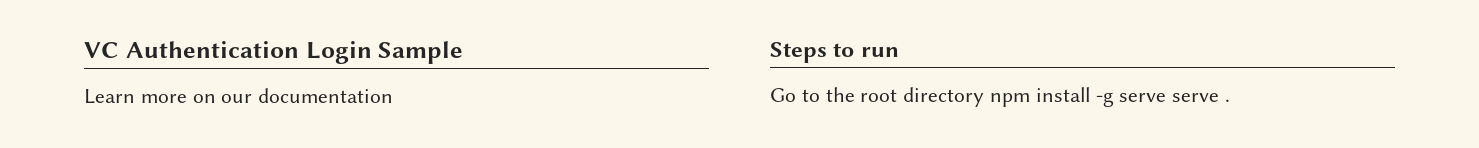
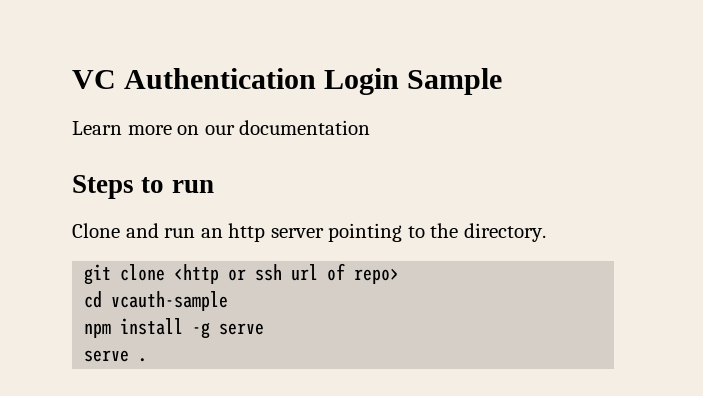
- Go to the root directory npm install -g serve serve .
+ Clone and run an http server pointing to the directory.
+ git clone <http or ssh url of repo>
+ cd vcauth-sample
+ npm install -g serve
+ serve .

